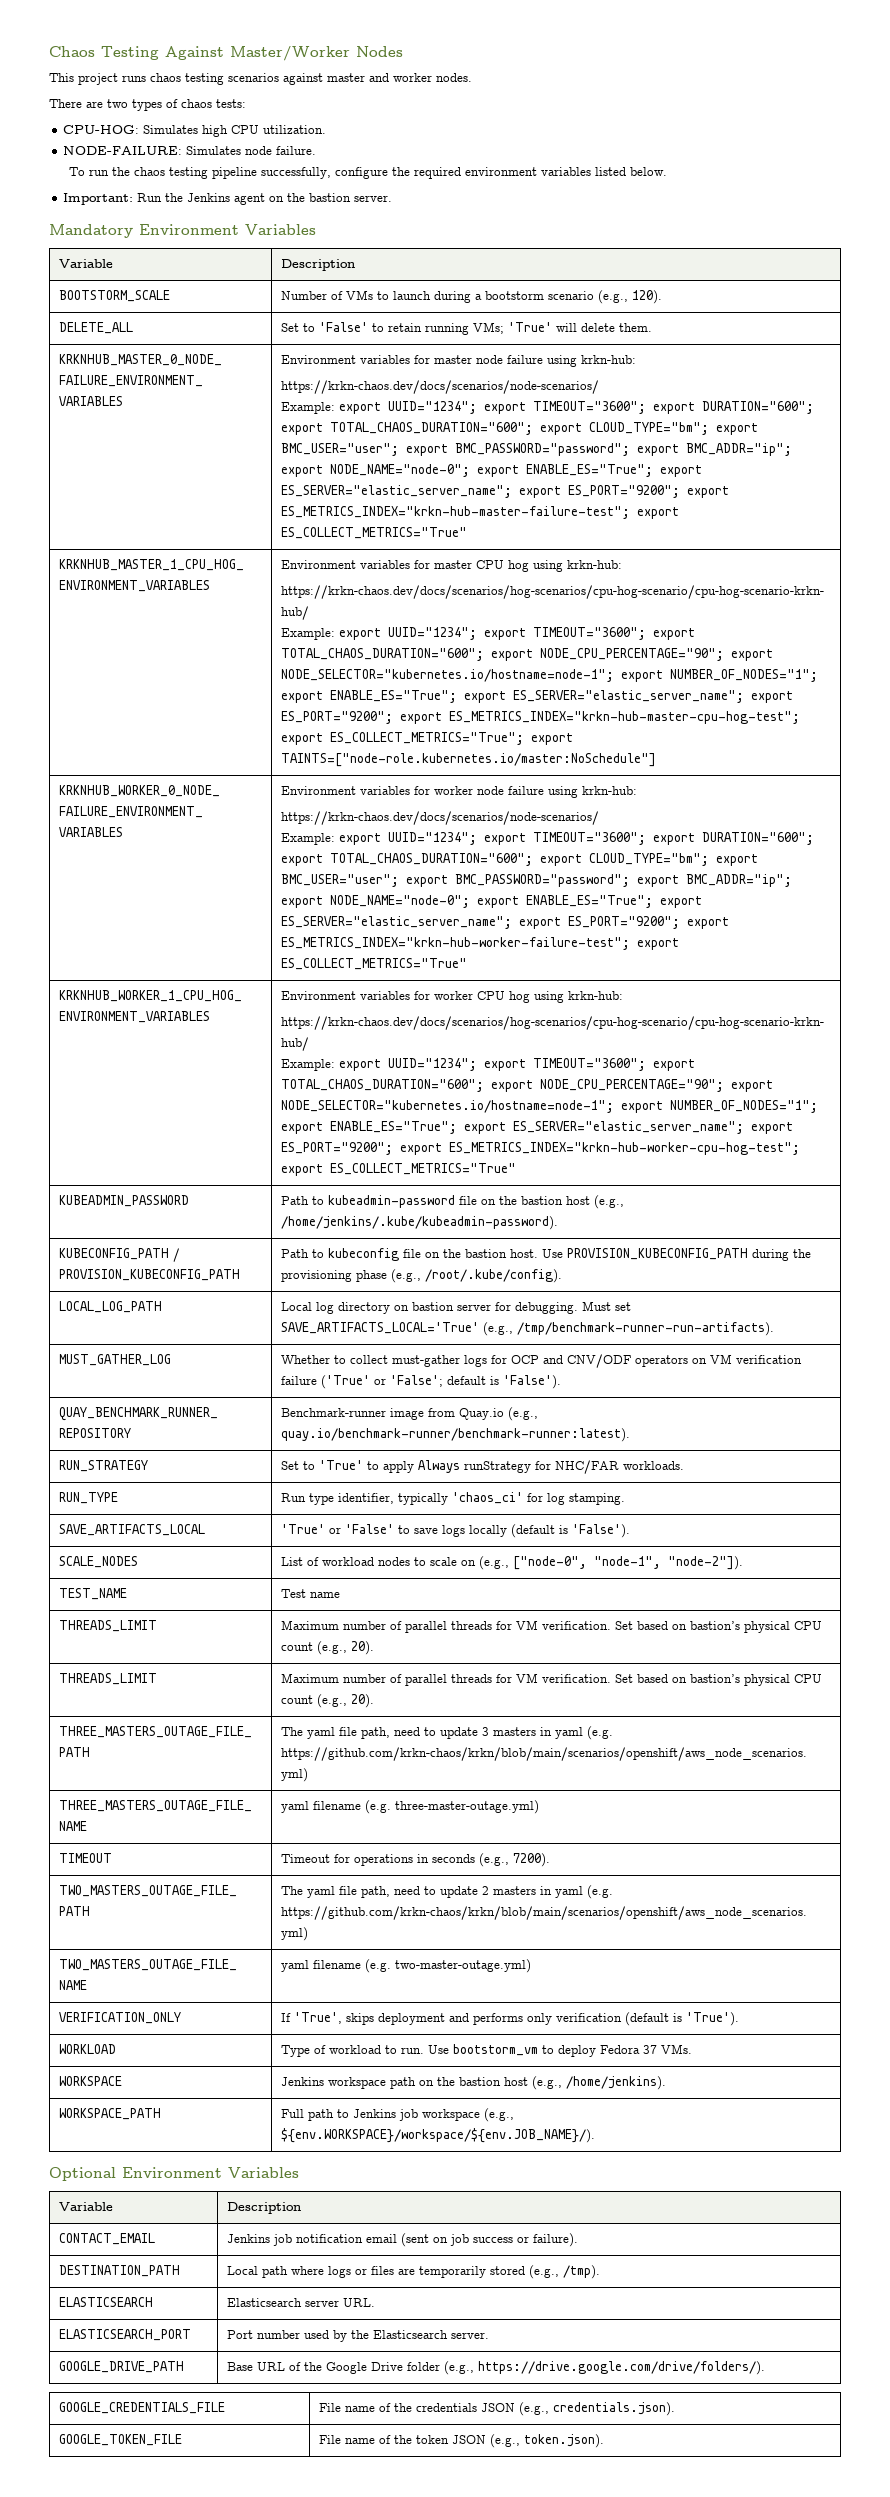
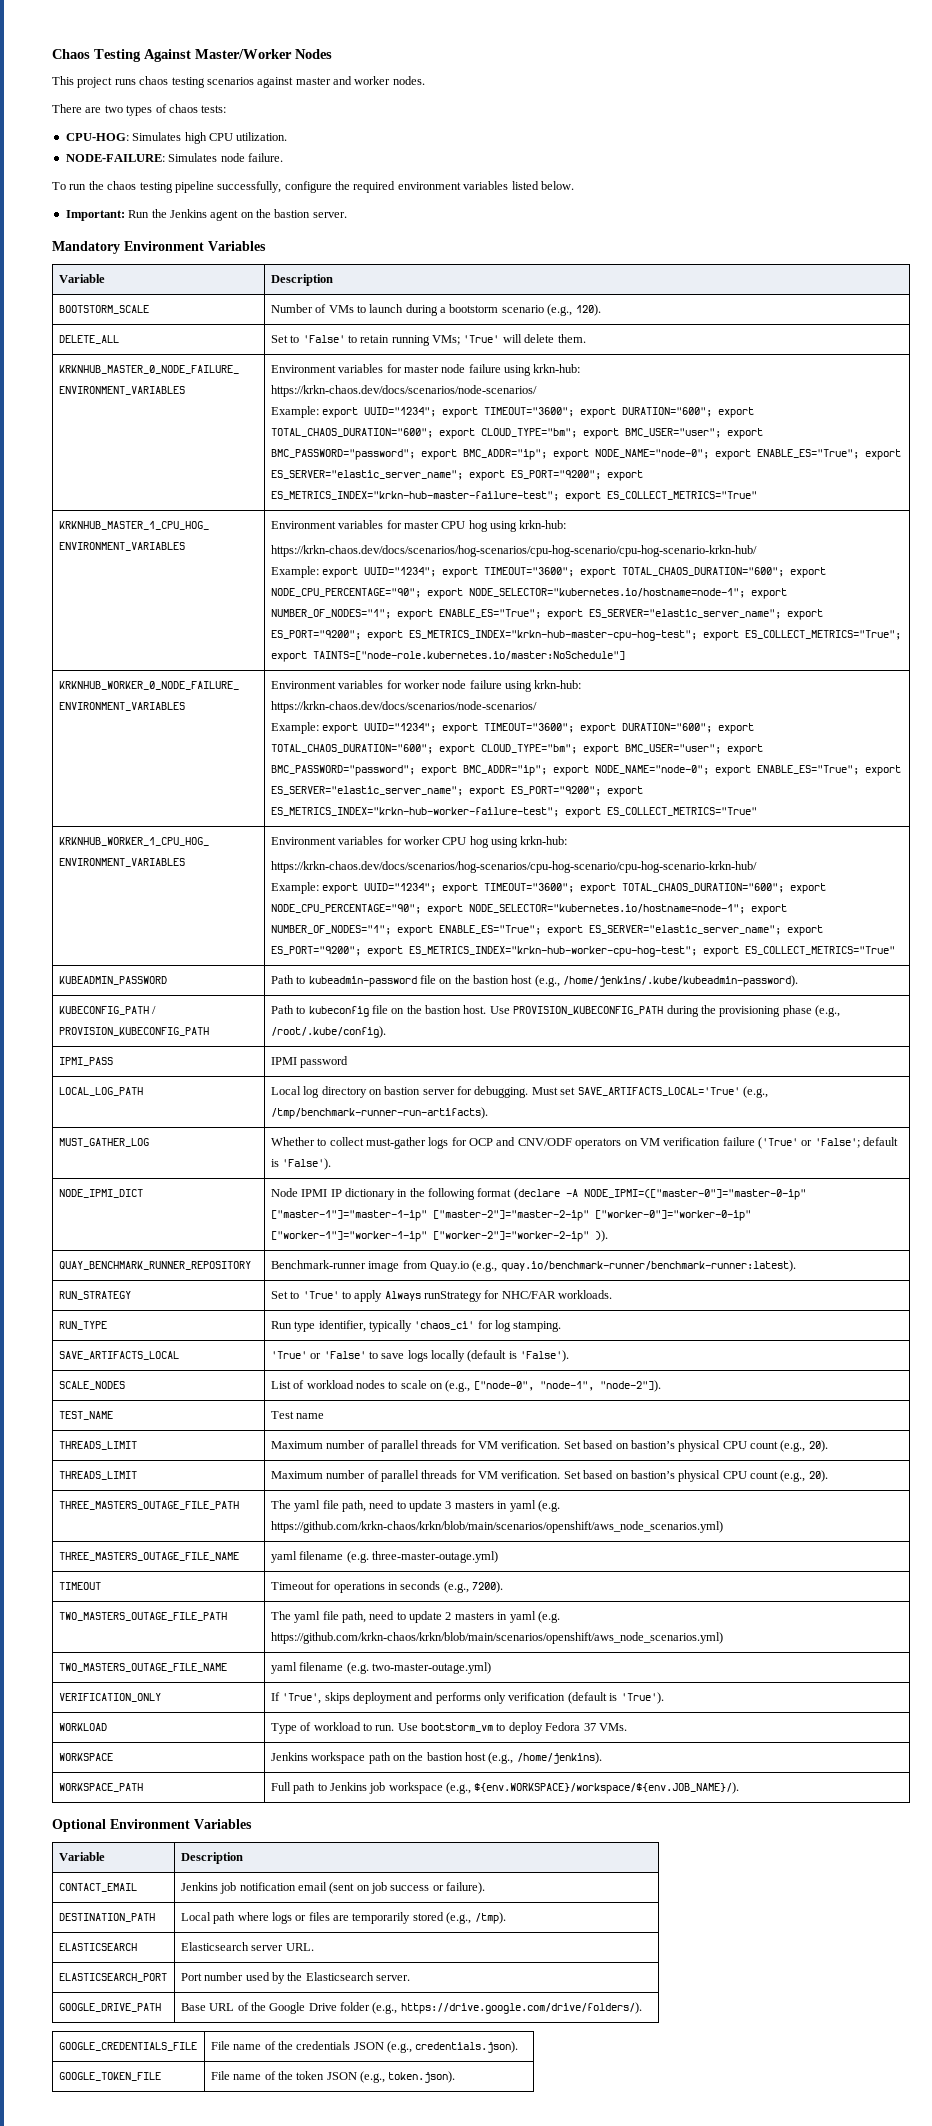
+ IPMI_PASS | IPMI password
+ NODE_IPMI_DICT | Node IPMI IP dictionary in the following format (declare -A NODE_IPMI=(["master-0"]="master-0-ip" ["master-1"]="master-1-ip" ["master-2"]="master-2-ip" ["worker-0"]="worker-0-ip" ["worker-1"]="worker-1-ip" ["worker-2"]="worker-2-ip" )).

